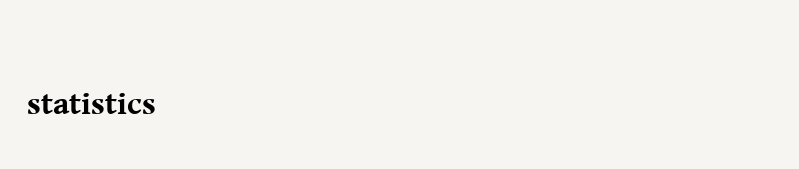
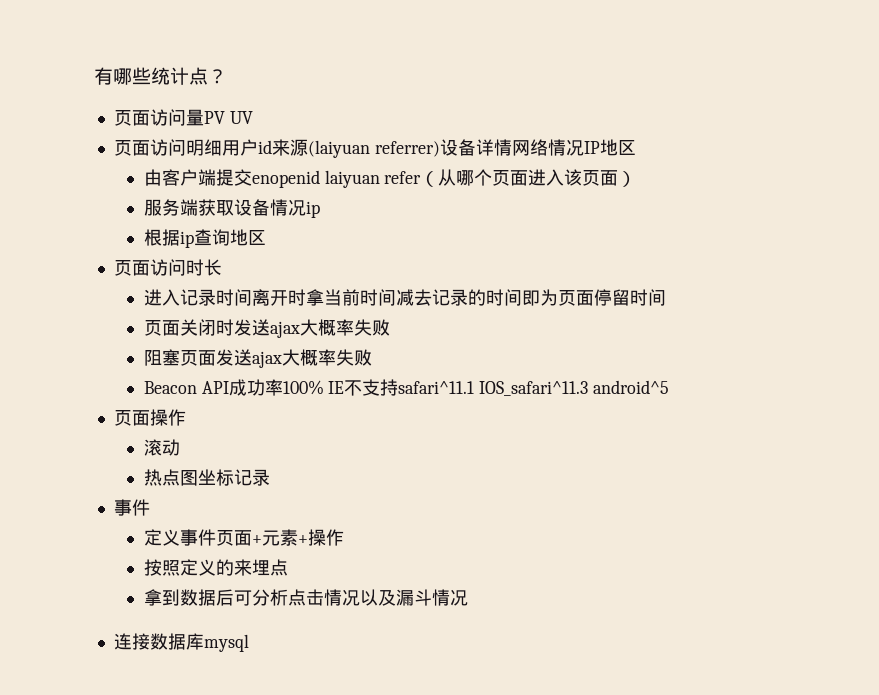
- statistics
+ 有哪些统计点？
+ 页面访问量PV UV
+ 页面访问明细用户id来源(laiyuan referrer)设备详情网络情况IP地区
+ 由客户端提交enopenid laiyuan refer（从哪个页面进入该页面）
+ 服务端获取设备情况ip
+ 根据ip查询地区
+ 页面访问时长
+ 进入记录时间离开时拿当前时间减去记录的时间即为页面停留时间
+ 页面关闭时发送ajax大概率失败
+ 阻塞页面发送ajax大概率失败
+ Beacon API成功率100% IE不支持safari^11.1 IOS_safari^11.3 android^5
+ 页面操作
+ 滚动
+ 热点图坐标记录
+ 事件
+ 定义事件页面+元素+操作
+ 按照定义的来埋点
+ 拿到数据后可分析点击情况以及漏斗情况
+ 连接数据库mysql

